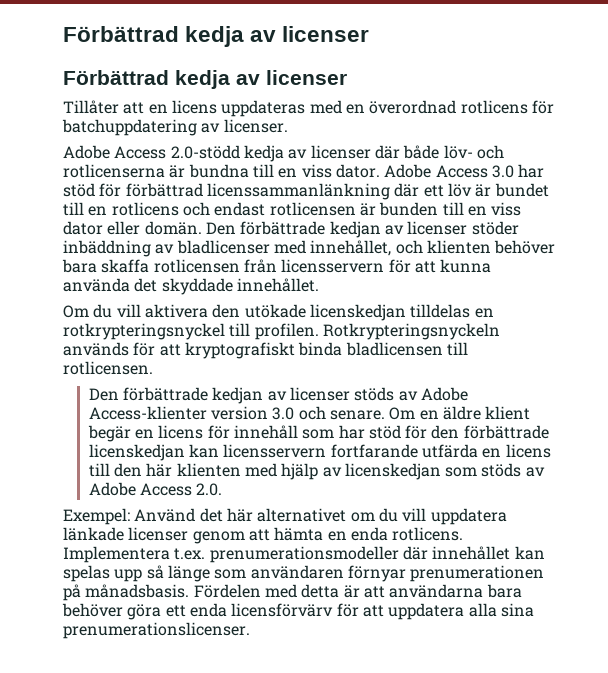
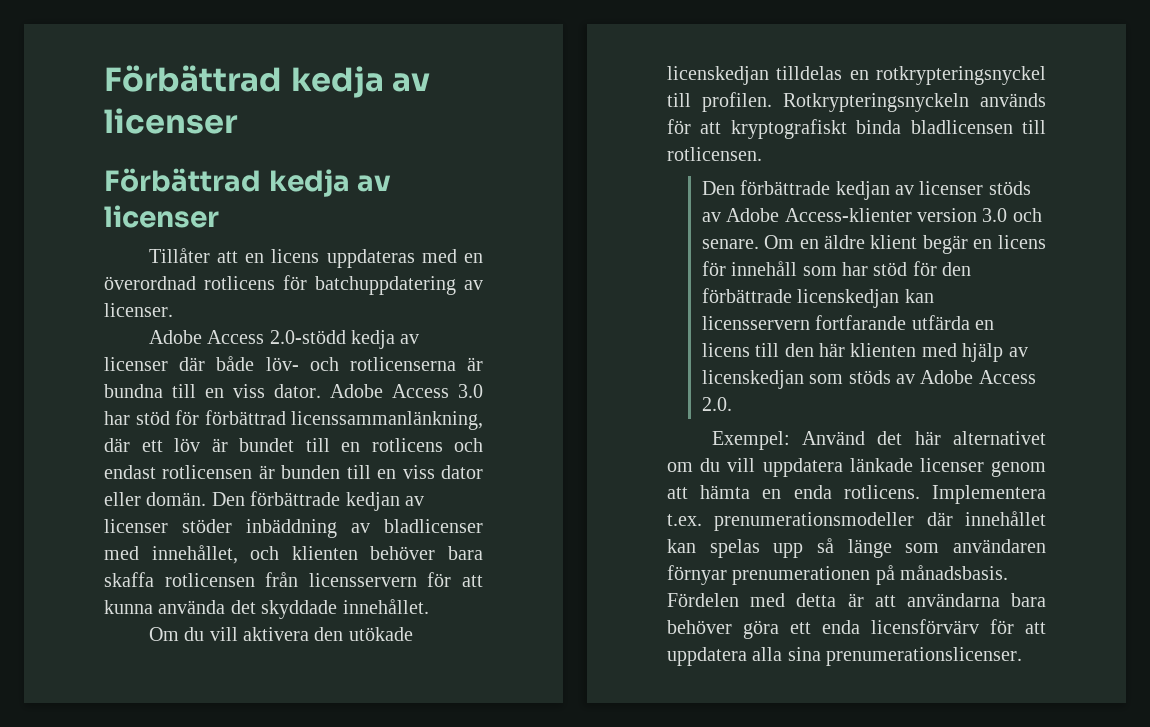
- Adobe Access 3.0 har stöd för förbättrad licenssammanlänkning där ett löv är bundet till en rotlicens och endast rotlicensen är bunden till en viss dator eller domän.
+ Adobe Access 3.0 har stöd för förbättrad licenssammanlänkning, där ett löv är bundet till en rotlicens och endast rotlicensen är bunden till en viss dator eller domän.

